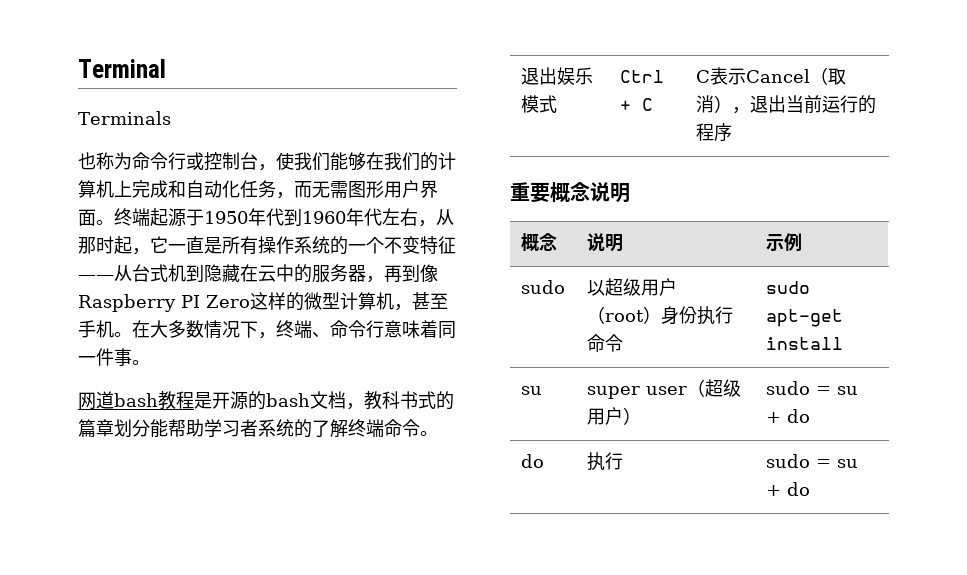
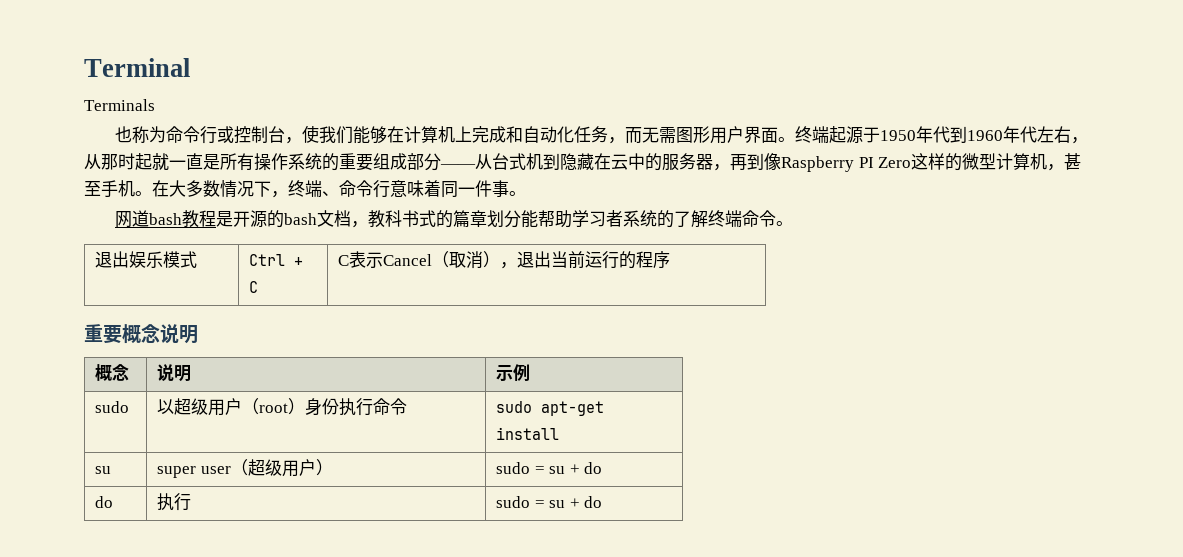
- 也称为命令行或控制台，使我们能够在我们的计算机上完成和自动化任务，而无需图形用户界面。
+ 也称为命令行或控制台，使我们能够在计算机上完成和自动化任务，而无需图形用户界面。
- 终端起源于1950年代到1960年代左右，从那时起，它一直是所有操作系统的一个不变特征——从台式机到隐藏在云中的服务器，再到像Raspberry PI Zero这样的微型计算机，甚至手机。
+ 终端起源于1950年代到1960年代左右，从那时起就一直是所有操作系统的重要组成部分——从台式机到隐藏在云中的服务器，再到像Raspberry PI Zero这样的微型计算机，甚至手机。

